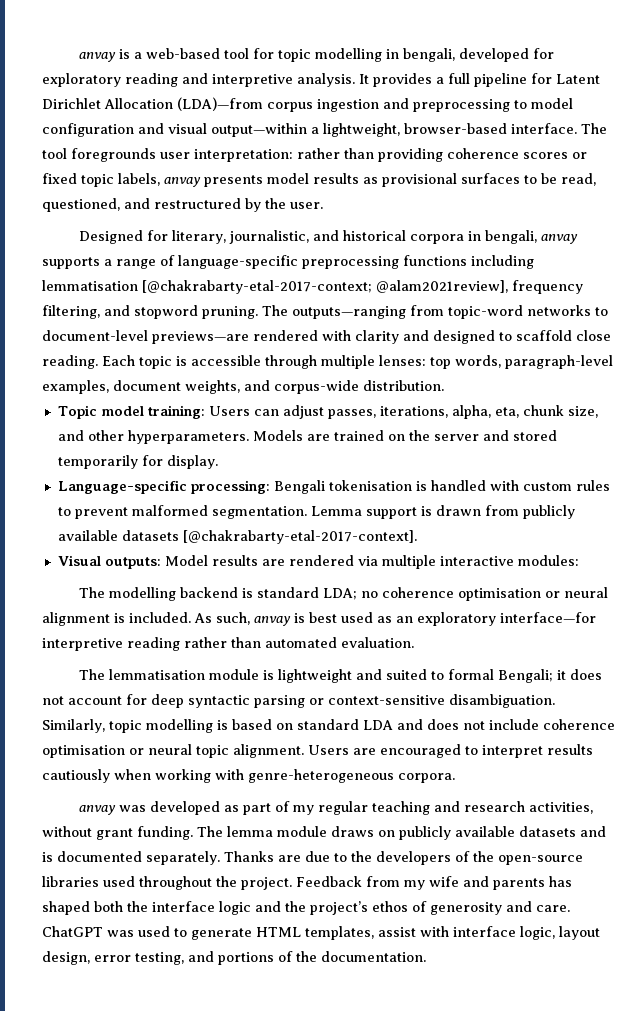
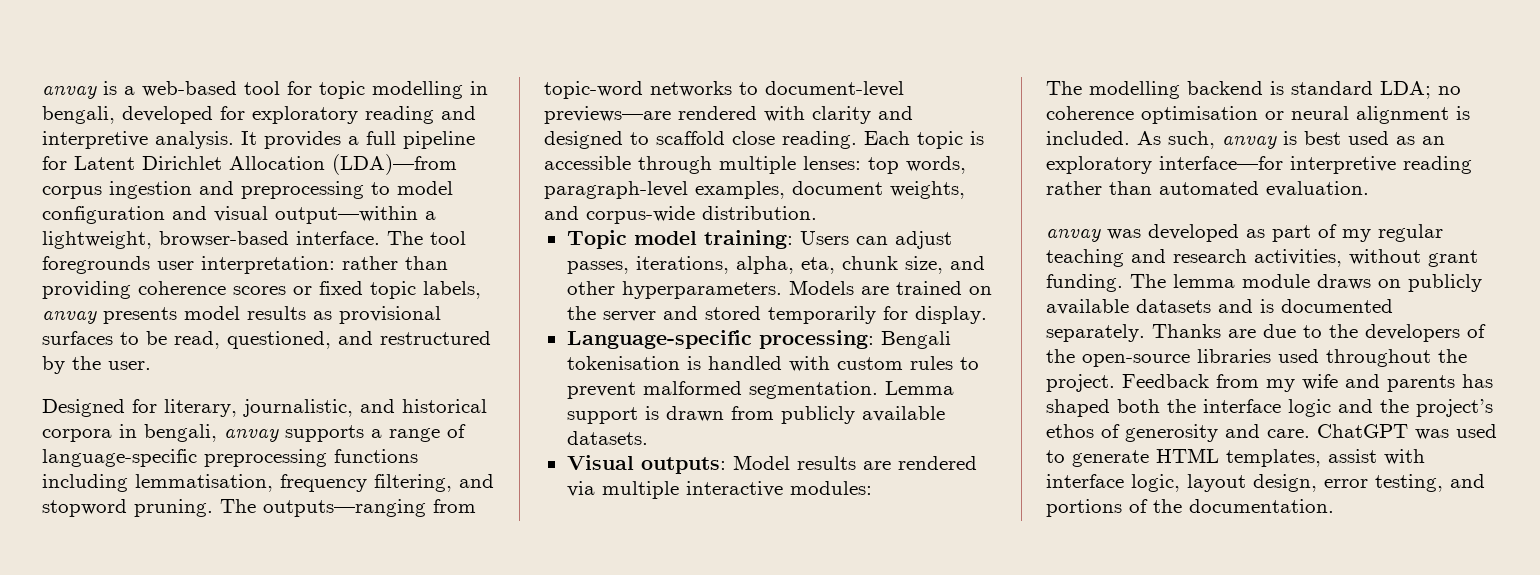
- Designed for literary, journalistic, and historical corpora in bengali, anvay supports a range of language-specific preprocessing functions including lemmatisation [@chakrabarty-etal-2017-context; @alam2021review], frequency filtering, and stopword pruning.
+ Designed for literary, journalistic, and historical corpora in bengali, anvay supports a range of language-specific preprocessing functions including lemmatisation, frequency filtering, and stopword pruning.
- Lemma support is drawn from publicly available datasets [@chakrabarty-etal-2017-context].
+ Lemma support is drawn from publicly available datasets.
- The lemmatisation module is lightweight and suited to formal Bengali; it does not account for deep syntactic parsing or context-sensitive disambiguation. Similarly, topic modelling is based on standard LDA and does not include coherence optimisation or neural topic alignment. Users are encouraged to interpret results cautiously when working with genre-heterogeneous corpora.

